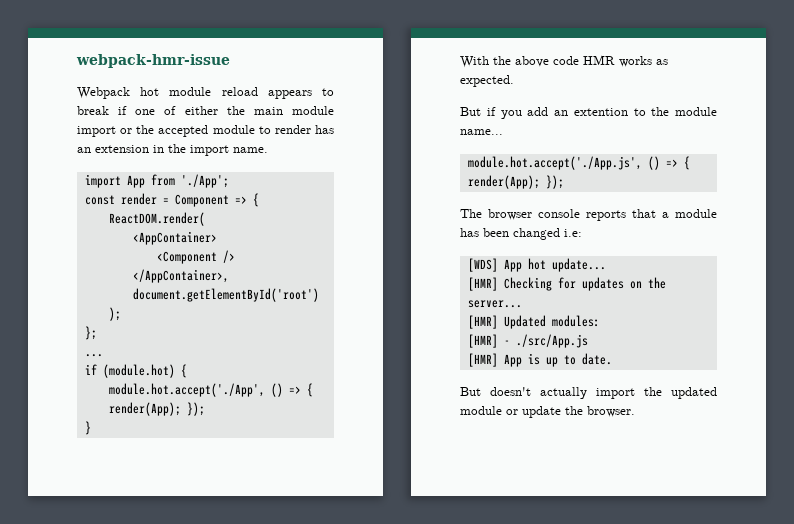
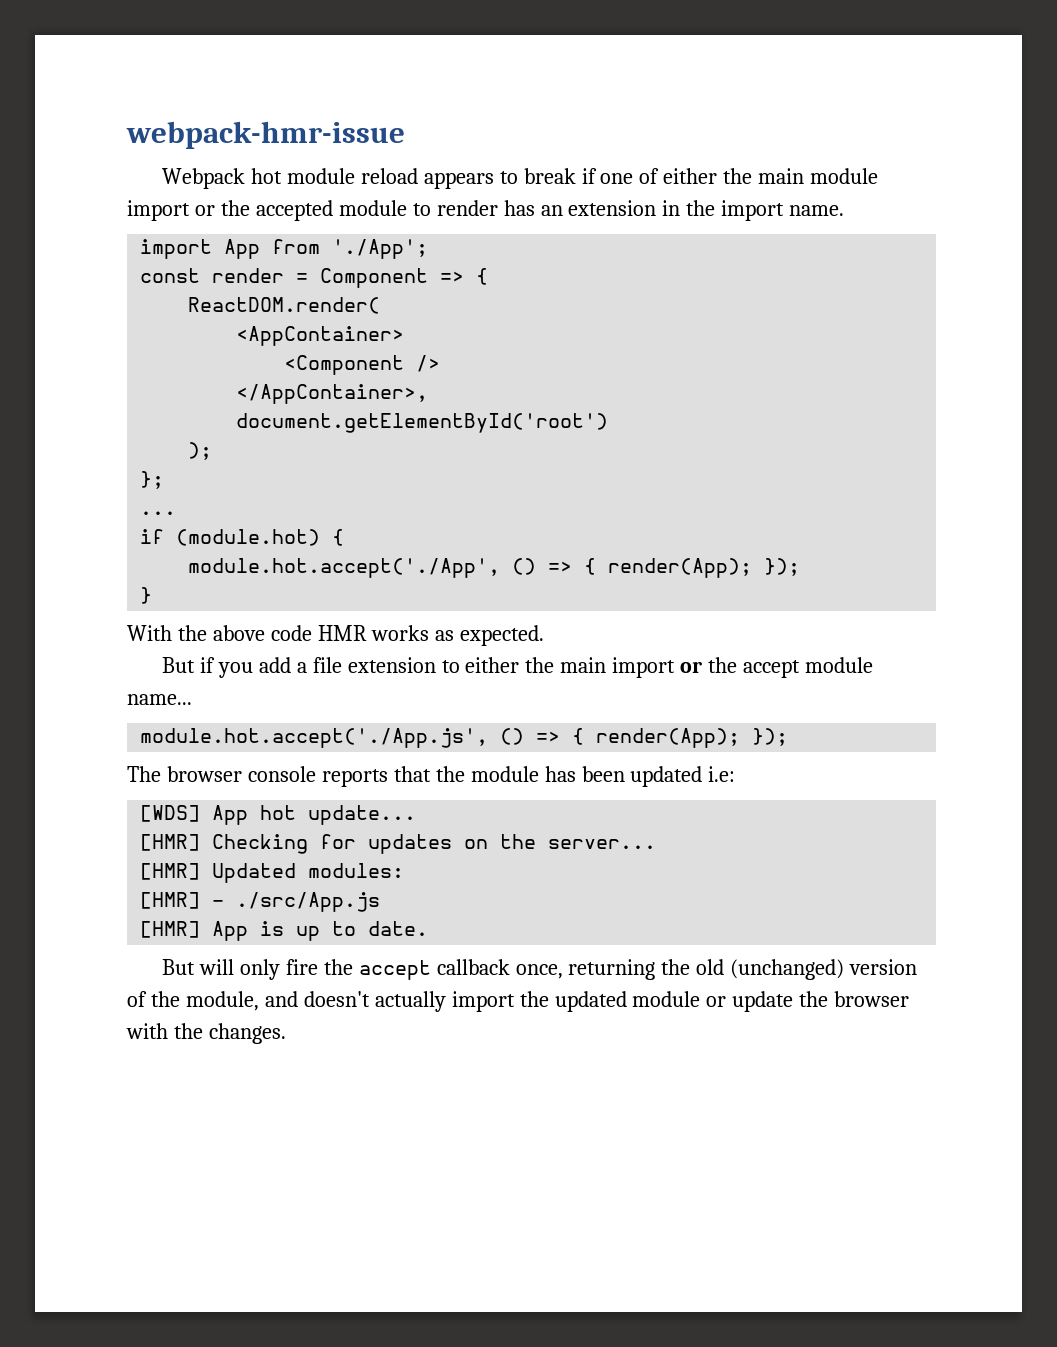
- But if you add an extention to the module name...
+ But if you add a file extension to either the main import or the accept module name...
- The browser console reports that a module has been changed i.e:
+ The browser console reports that the module has been updated i.e:
- But doesn't actually import the updated module or update the browser.
+ But will only fire the accept callback once, returning the old (unchanged) version of the module, and doesn't actually import the updated module or update the browser with the changes.

